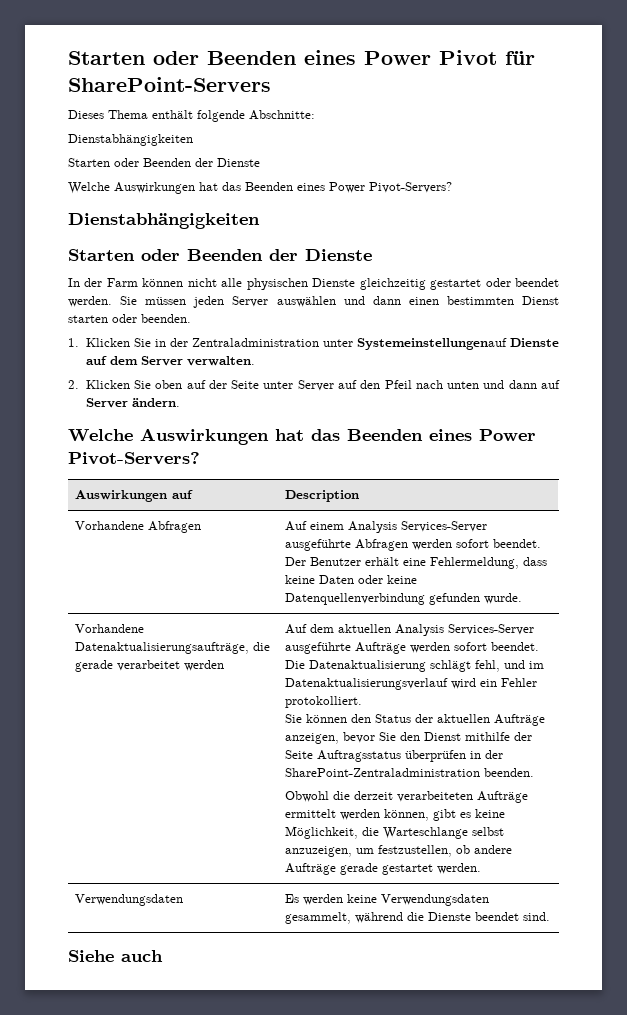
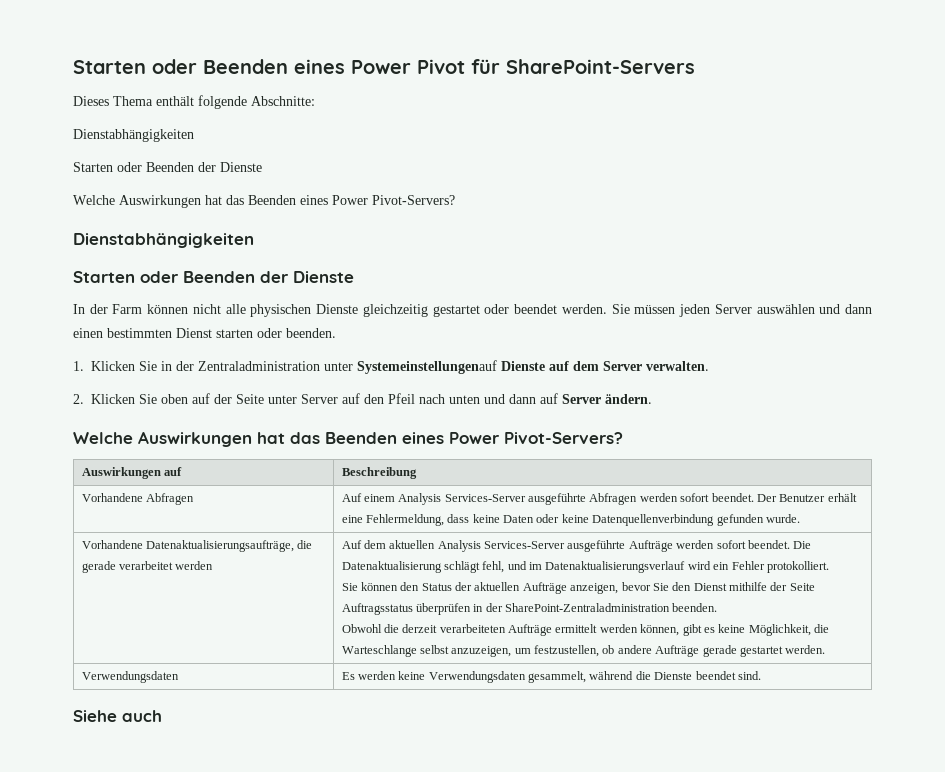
- Auswirkungen auf | Description
+ Auswirkungen auf | Beschreibung

